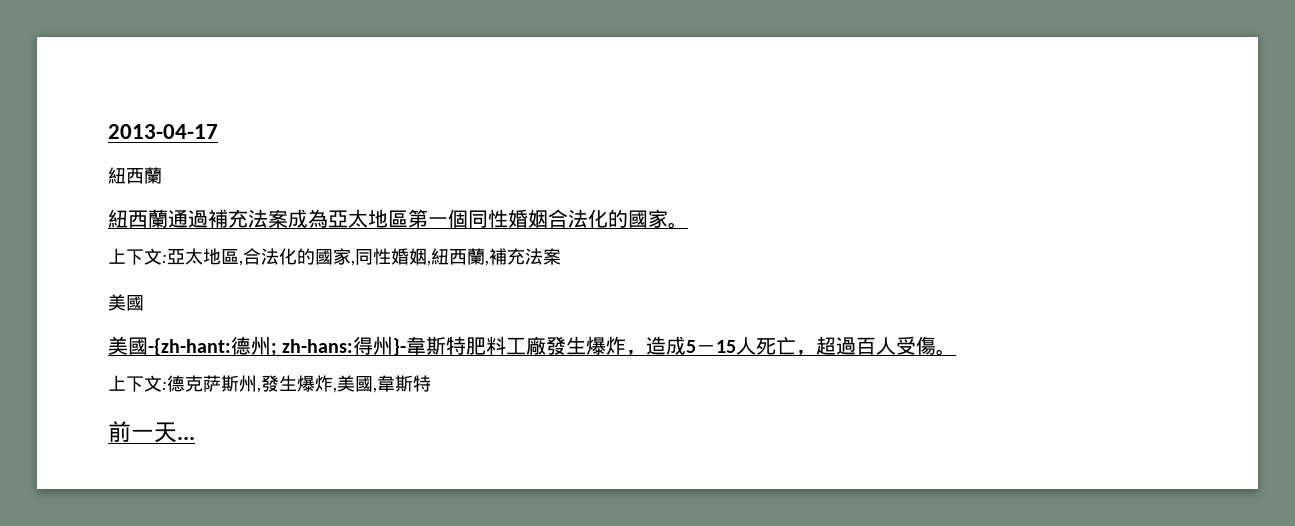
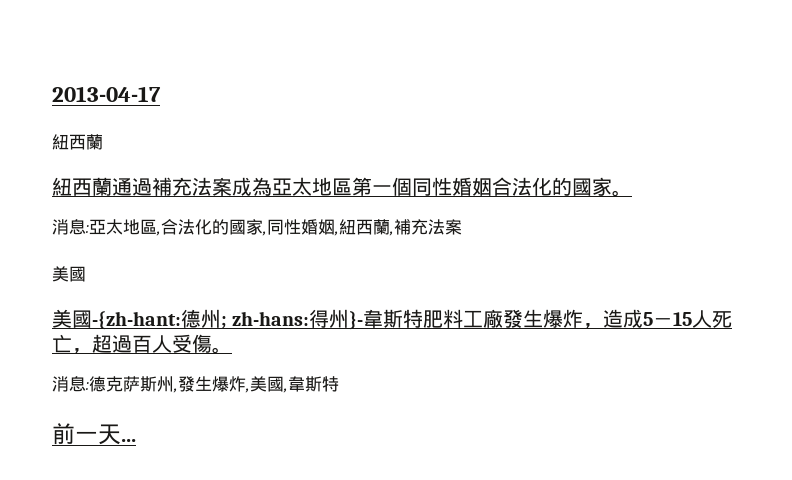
- 上下文:亞太地區,合法化的國家,同性婚姻,紐西蘭,補充法案
+ 消息:亞太地區,合法化的國家,同性婚姻,紐西蘭,補充法案
- 上下文:德克萨斯州,發生爆炸,美國,韋斯特
+ 消息:德克萨斯州,發生爆炸,美國,韋斯特

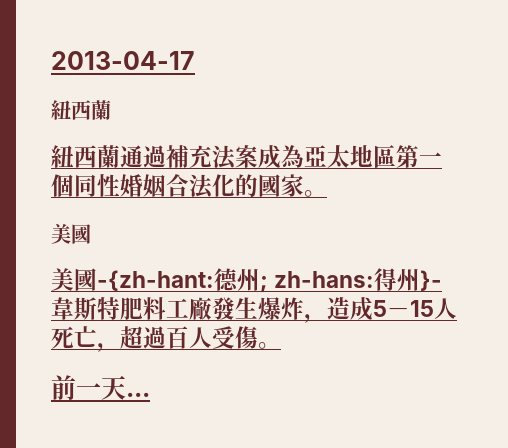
- 消息:亞太地區,合法化的國家,同性婚姻,紐西蘭,補充法案
- 消息:德克萨斯州,發生爆炸,美國,韋斯特

